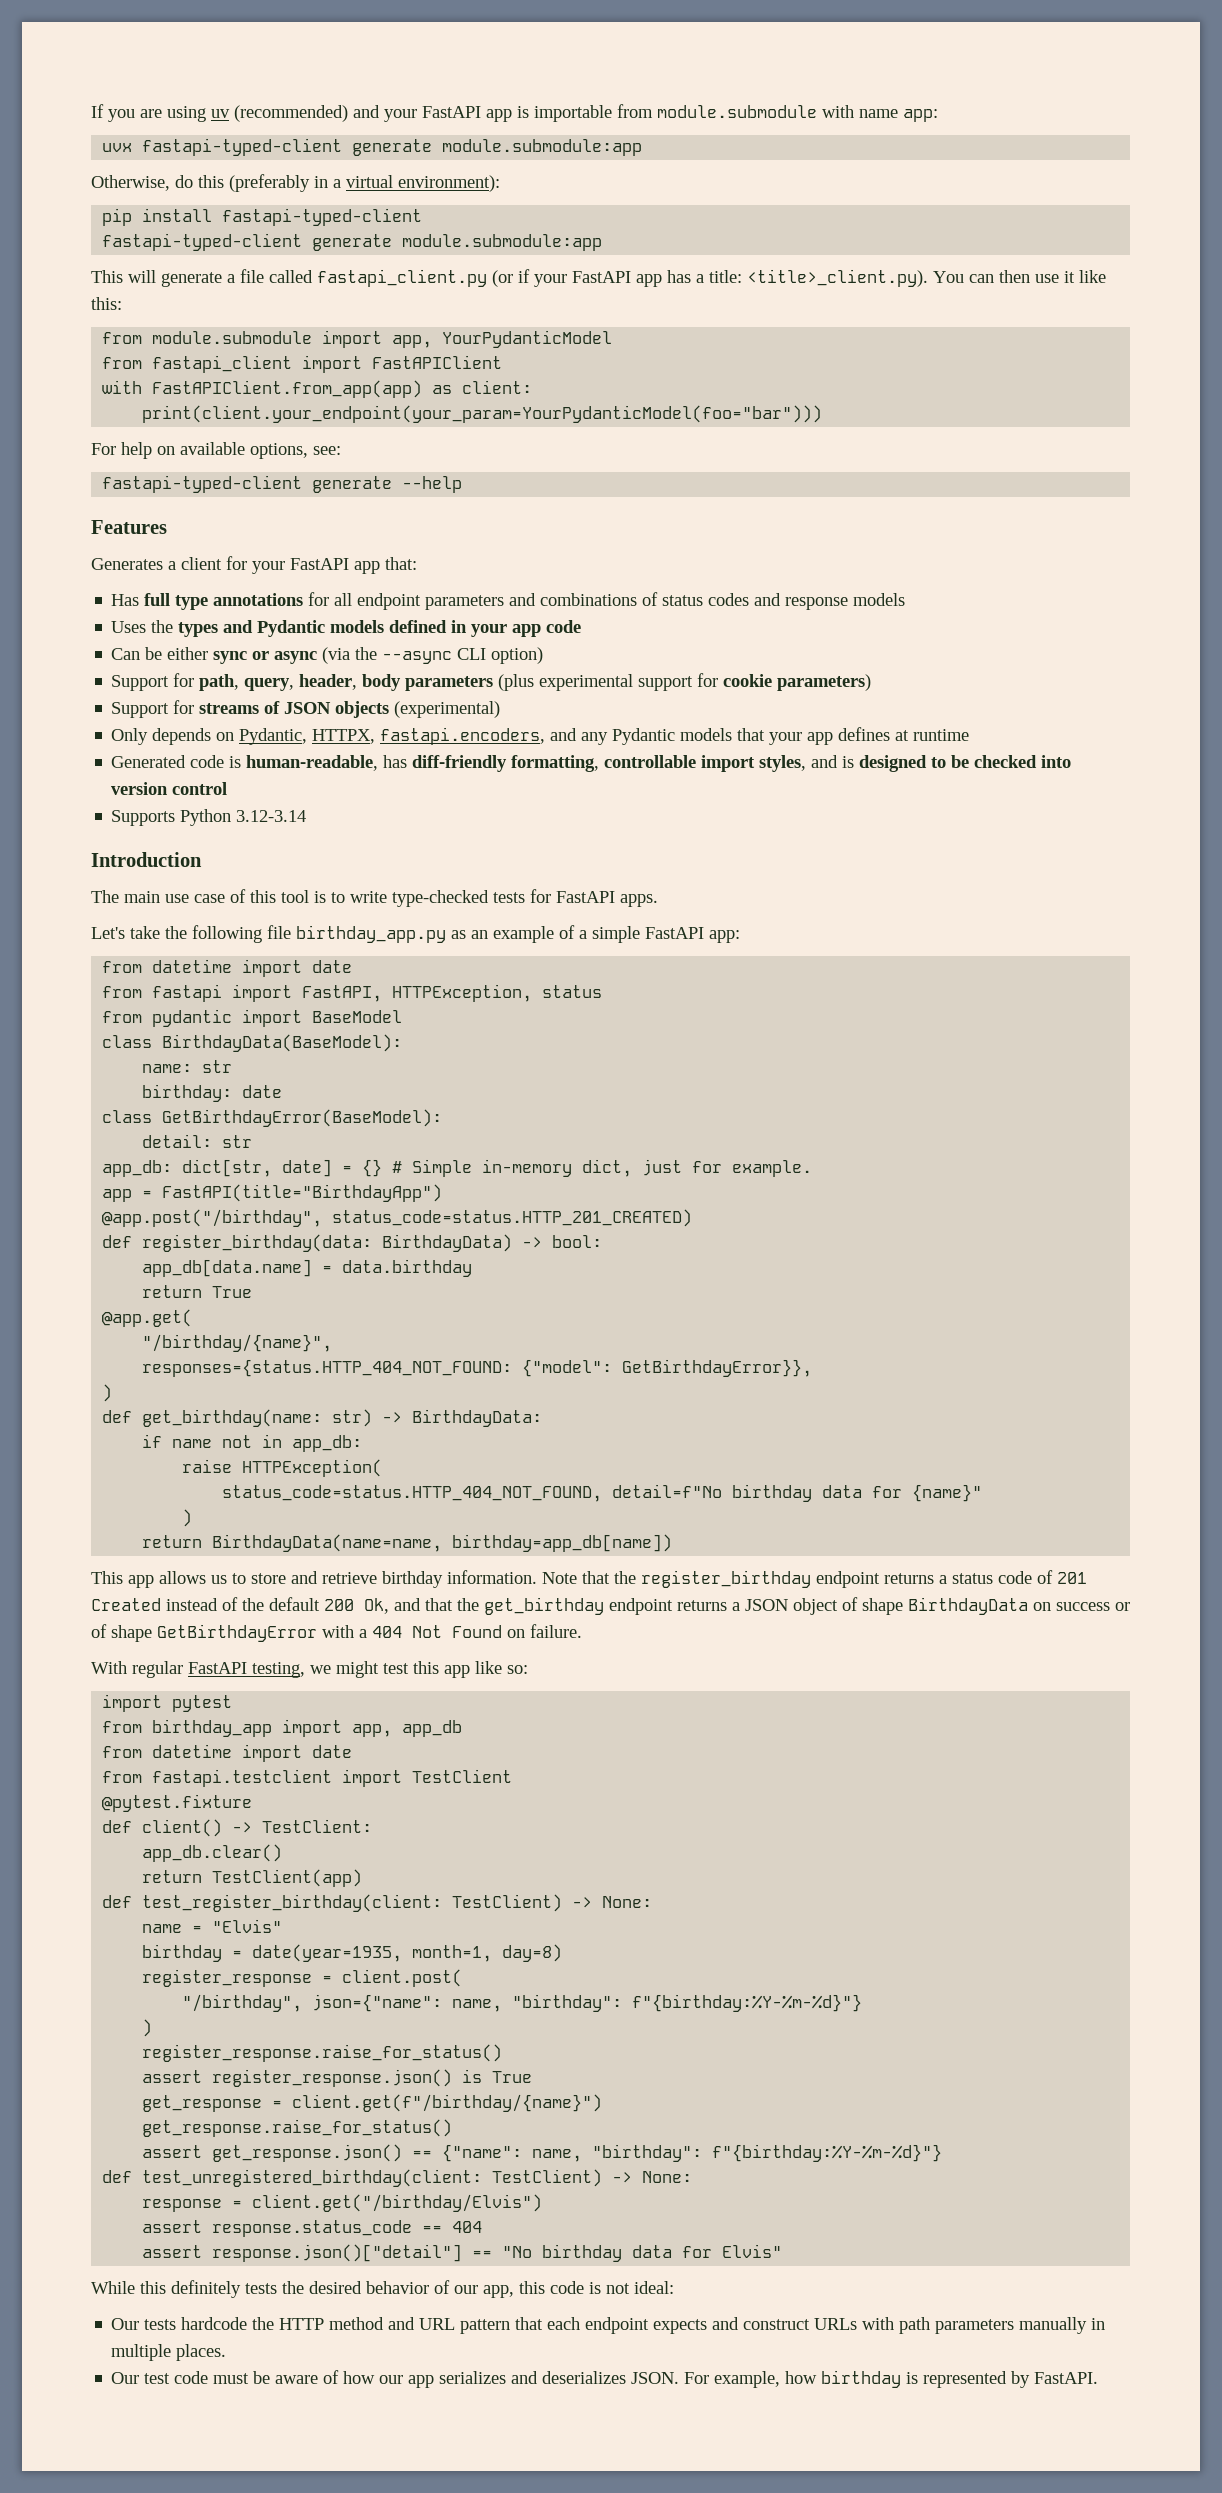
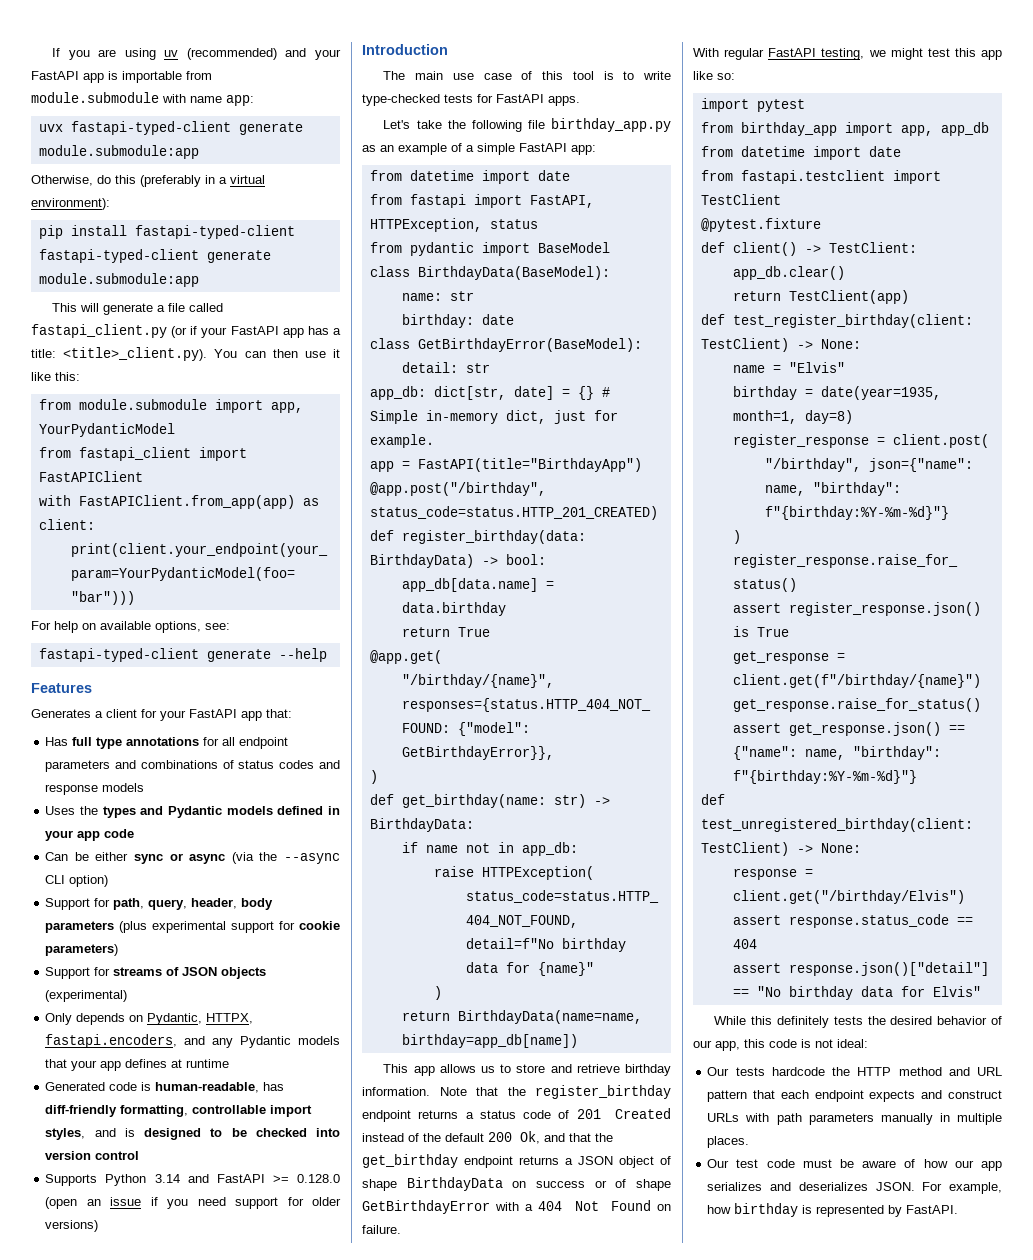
- Supports Python 3.12-3.14
+ Supports Python 3.14 and FastAPI >= 0.128.0 (open an issue if you need support for older versions)

